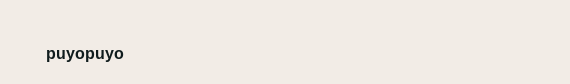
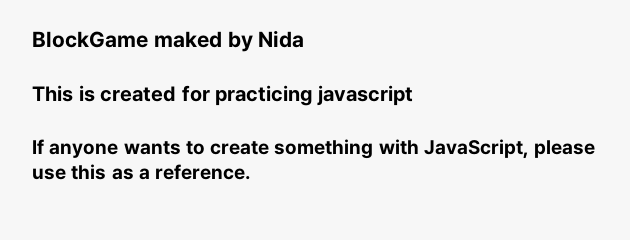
- puyopuyo
+ BlockGame maked by Nida
+ This is created for practicing javascript
+ If anyone wants to create something with JavaScript, please use this as a reference.

